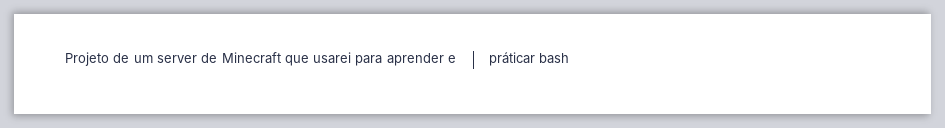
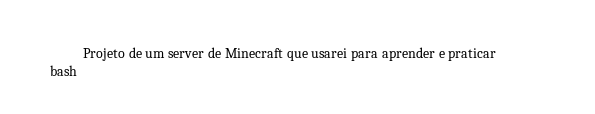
- Projeto de um server de Minecraft que usarei para aprender e práticar bash
+ Projeto de um server de Minecraft que usarei para aprender e praticar bash

